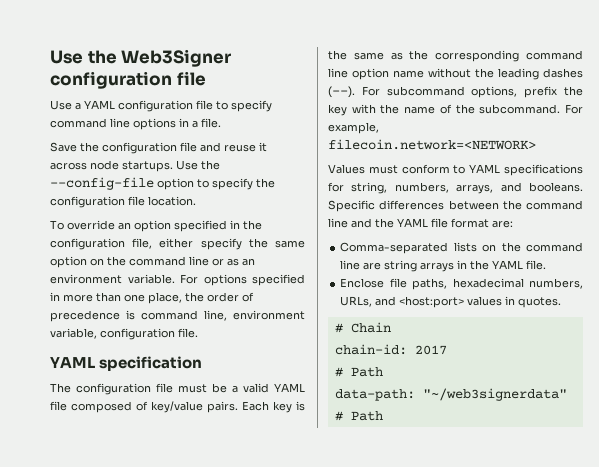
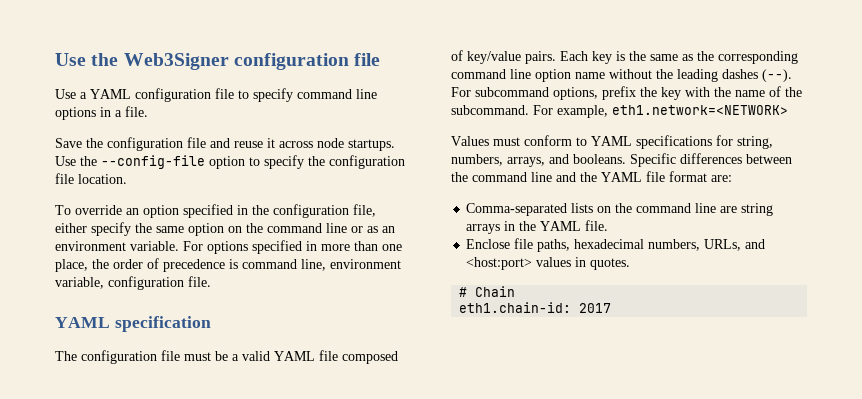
- For example, filecoin.network=<NETWORK>
+ For example, eth1.network=<NETWORK>
- chain-id: 2017
- # Path
- data-path: "~/web3signerdata" # Path
+ eth1.chain-id: 2017

